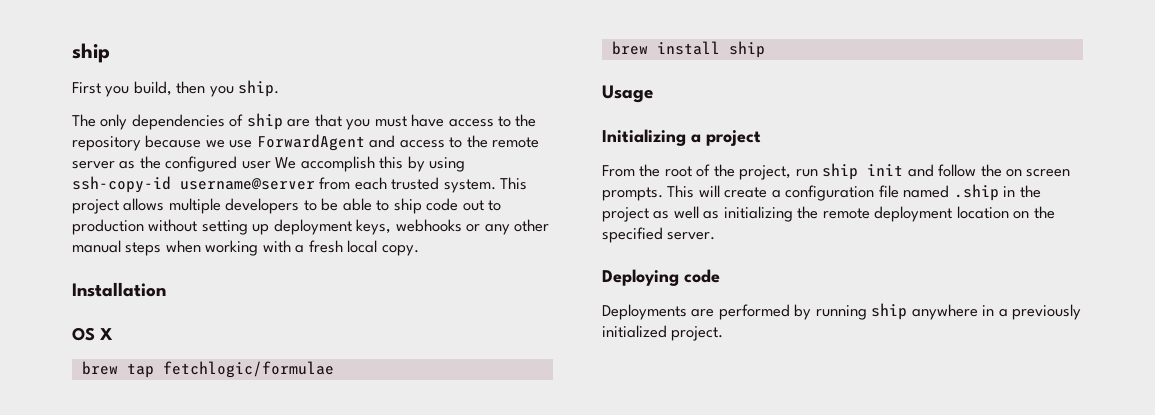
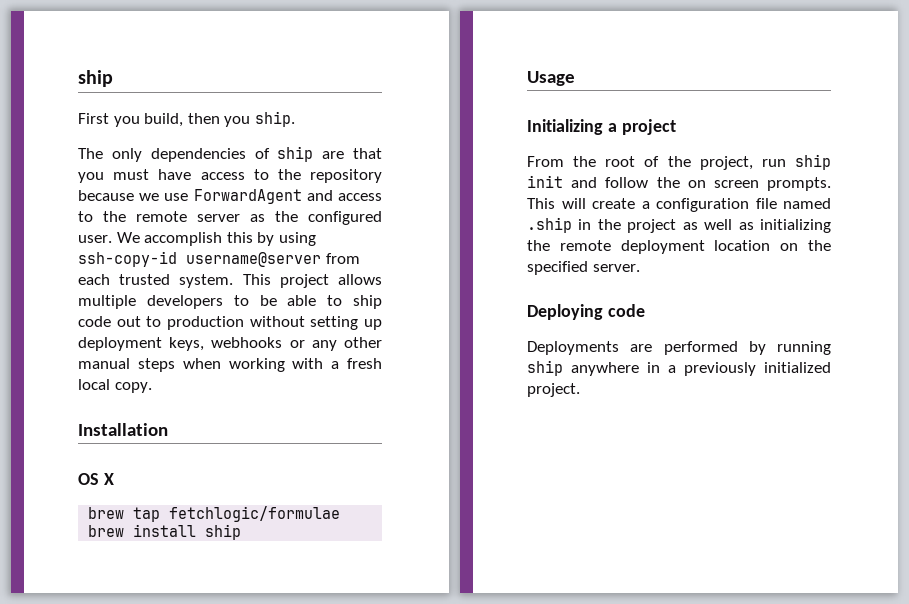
- The only dependencies of ship are that you must have access to the repository because we use ForwardAgent and access to the remote server as the configured user We accomplish this by using ssh-copy-id username@server from each trusted system.
+ The only dependencies of ship are that you must have access to the repository because we use ForwardAgent and access to the remote server as the configured user. We accomplish this by using ssh-copy-id username@server from each trusted system.

